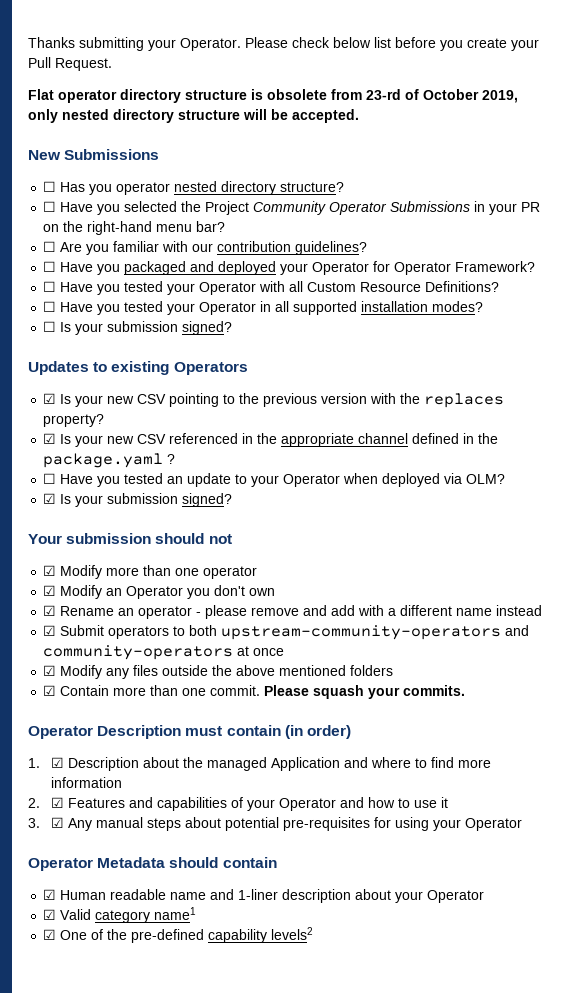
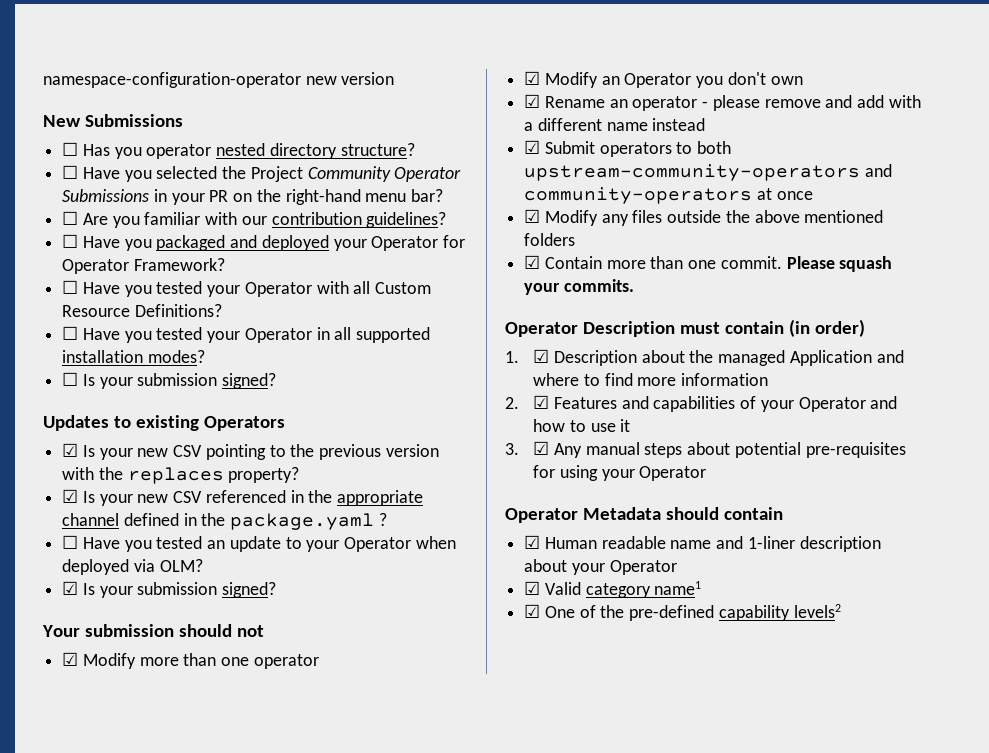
- Thanks submitting your Operator. Please check below list before you create your Pull Request.
- Flat operator directory structure is obsolete from 23-rd of October 2019, only nested directory structure will be accepted.
+ namespace-configuration-operator new version

